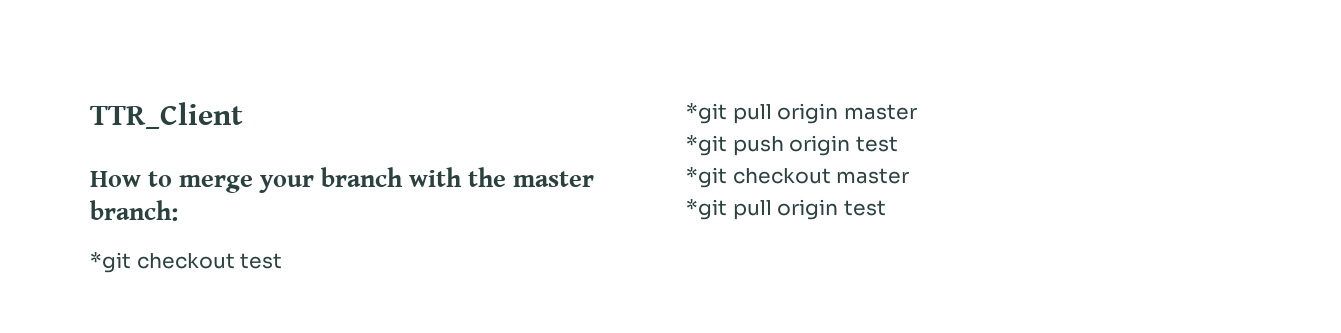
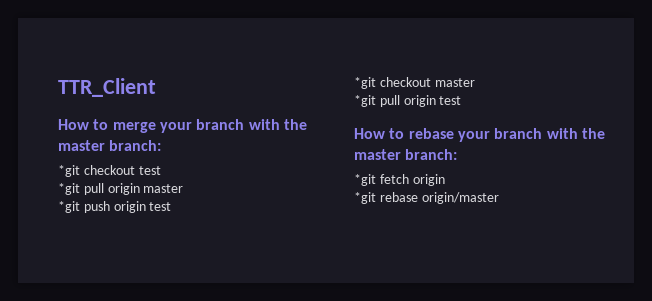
+ How to rebase your branch with the master branch:
+ *git fetch origin
+ *git rebase origin/master

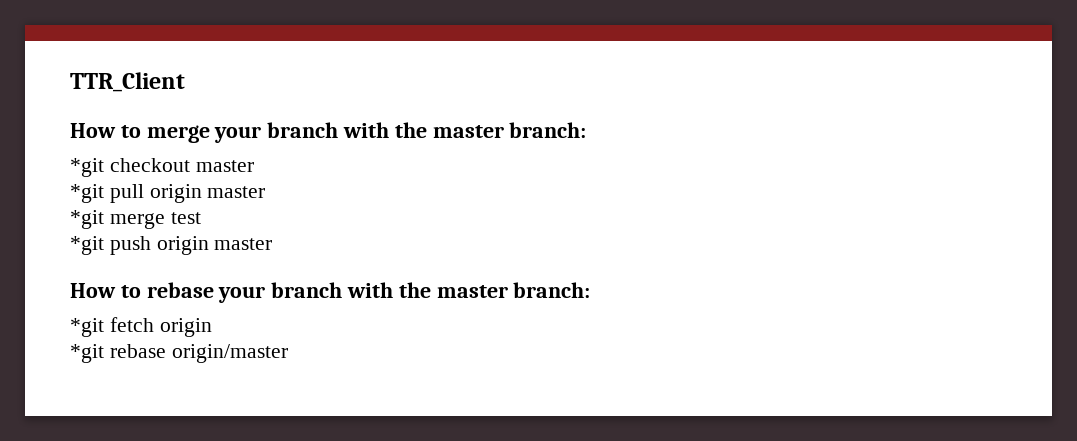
- *git checkout test
+ *git checkout master
- *git push origin test
- *git checkout master
- *git pull origin test
+ *git merge test
+ *git push origin master

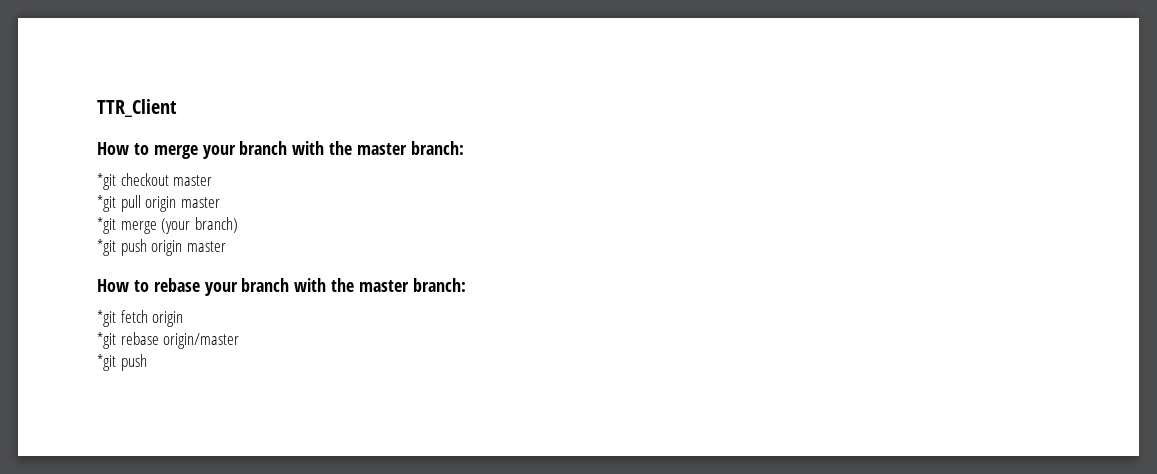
- *git merge test
+ *git merge (your branch)
  *git rebase origin/master
+ *git push

